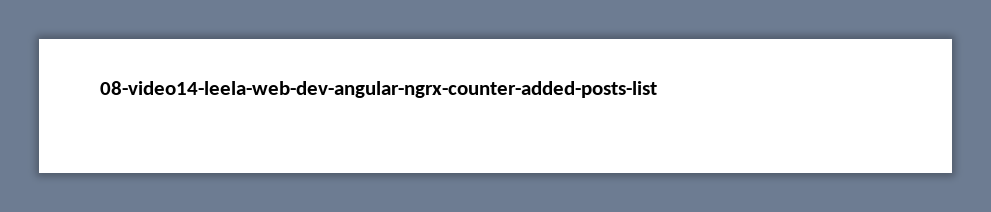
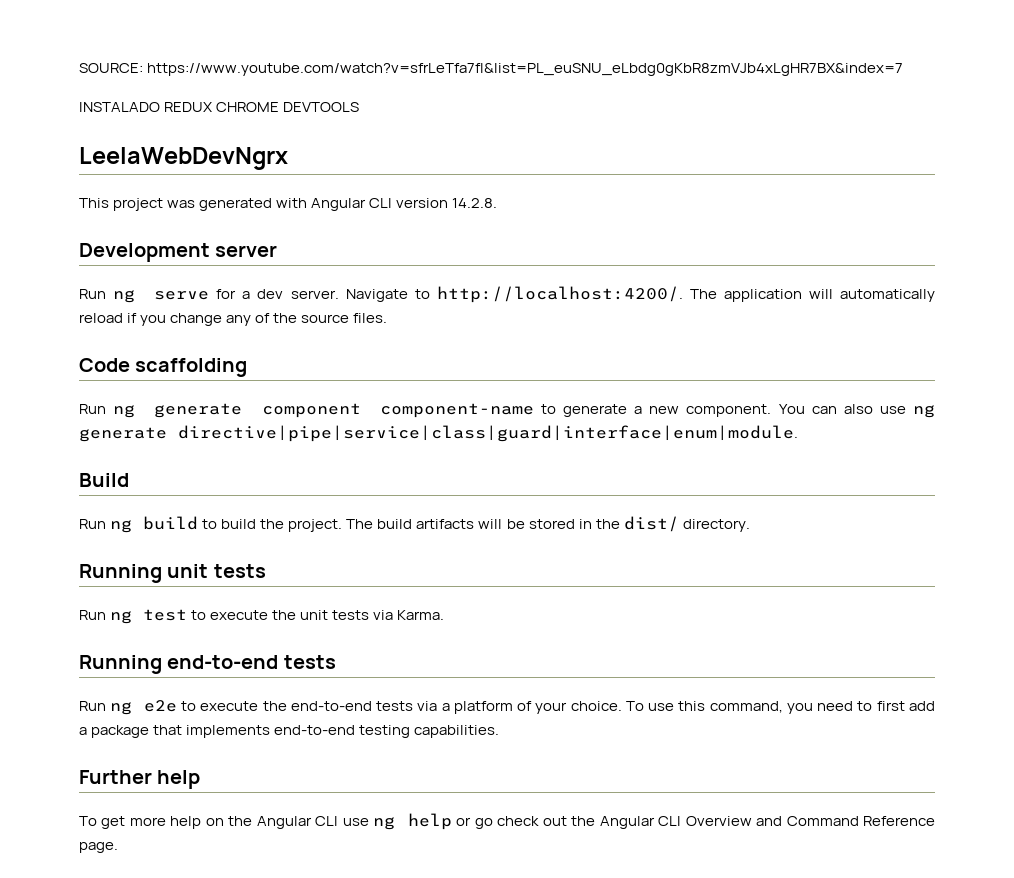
- 08-video14-leela-web-dev-angular-ngrx-counter-added-posts-list
+ SOURCE: https://www.youtube.com/watch?v=sfrLeTfa7fI&list=PL_euSNU_eLbdg0gKbR8zmVJb4xLgHR7BX&index=7
+ INSTALADO REDUX CHROME DEVTOOLS
+ LeelaWebDevNgrx
+ This project was generated with Angular CLI version 14.2.8.
+ Development server
+ Run ng serve for a dev server. Navigate to http://localhost:4200/. The application will automatically reload if you change any of the source files.
+ Code scaffolding
+ Run ng generate component component-name to generate a new component. You can also use ng generate directive|pipe|service|class|guard|interface|enum|module.
+ Build
+ Run ng build to build the project. The build artifacts will be stored in the dist/ directory.
+ Running unit tests
+ Run ng test to execute the unit tests via Karma.
+ Running end-to-end tests
+ Run ng e2e to execute the end-to-end tests via a platform of your choice. To use this command, you need to first add a package that implements end-to-end testing capabilities.
+ Further help
+ To get more help on the Angular CLI use ng help or go check out the Angular CLI Overview and Command Reference page.

